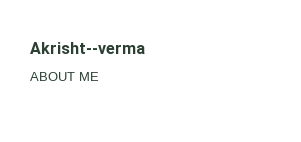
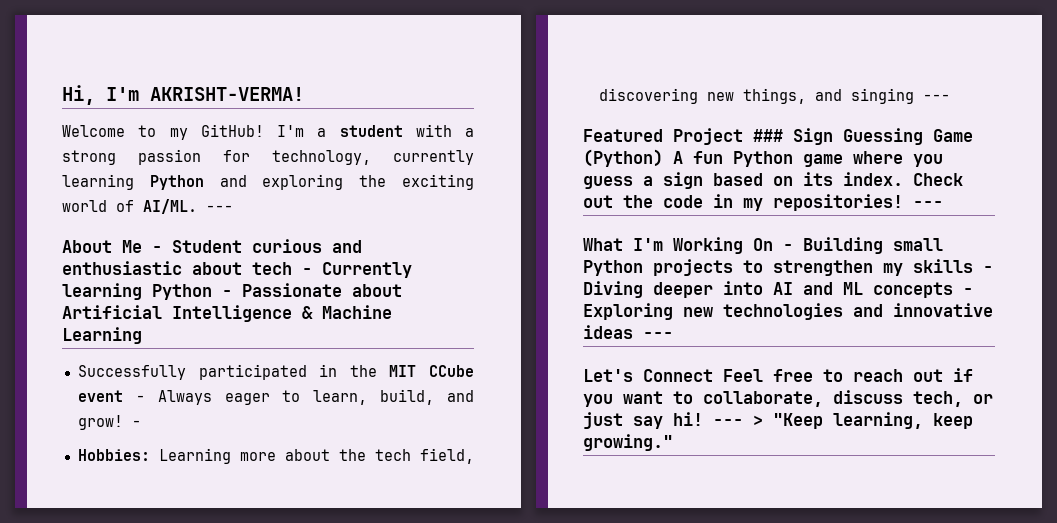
- Akrisht--verma
- ABOUT ME
+ Hi, I'm AKRISHT-VERMA!
+ Welcome to my GitHub! I'm a student with a strong passion for technology, currently learning Python and exploring the exciting world of AI/ML. ---
+ About Me - Student curious and enthusiastic about tech - Currently learning Python - Passionate about Artificial Intelligence & Machine Learning
+ Successfully participated in the MIT CCube event - Always eager to learn, build, and grow! -
+ Hobbies: Learning more about the tech field, discovering new things, and singing ---
+ Featured Project ### Sign Guessing Game (Python) A fun Python game where you guess a sign based on its index. Check out the code in my repositories! ---
+ What I'm Working On - Building small Python projects to strengthen my skills - Diving deeper into AI and ML concepts - Exploring new technologies and innovative ideas ---
+ Let's Connect Feel free to reach out if you want to collaborate, discuss tech, or just say hi! --- > "Keep learning, keep growing."

